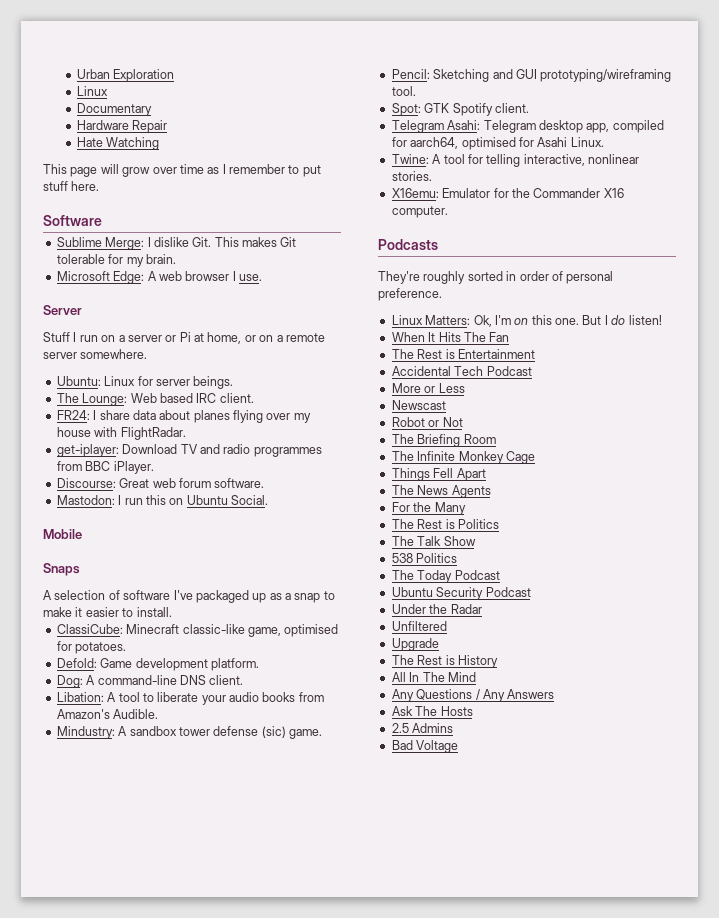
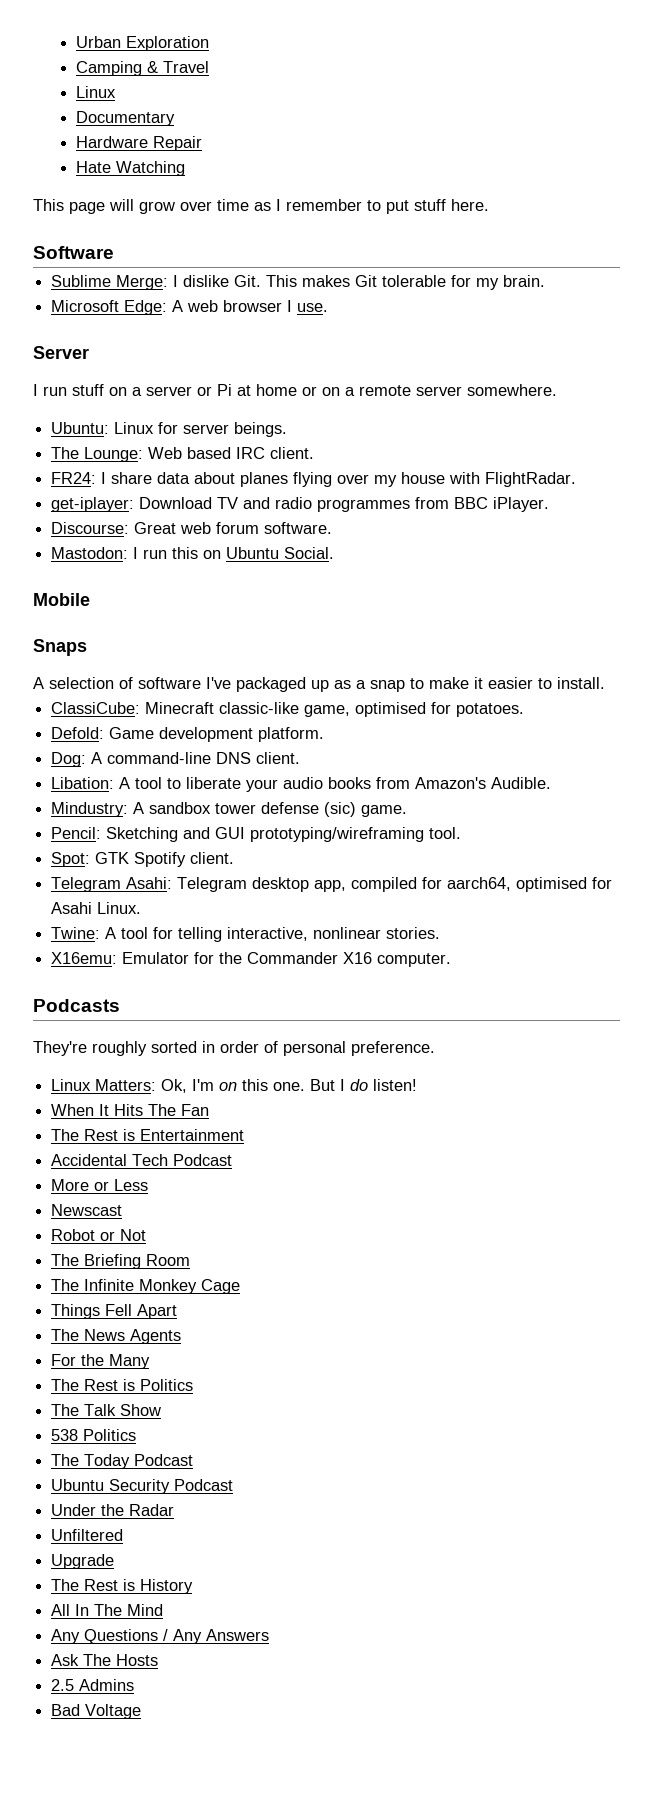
+ Camping & Travel
- Stuff I run on a server or Pi at home, or on a remote server somewhere.
+ I run stuff on a server or Pi at home or on a remote server somewhere.

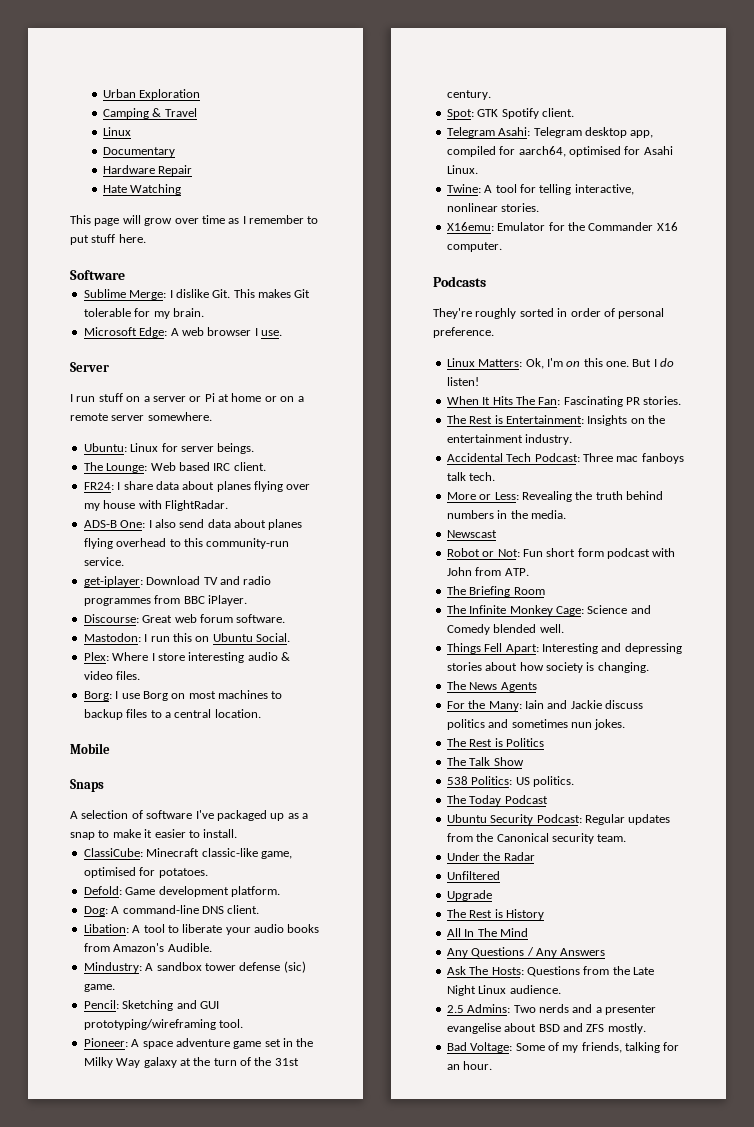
+ ADS-B One: I also send data about planes flying overhead to this community-run service.
+ Plex: Where I store interesting audio & video files.
+ Borg: I use Borg on most machines to backup files to a central location.
+ Pioneer: A space adventure game set in the Milky Way galaxy at the turn of the 31st century.
- When It Hits The Fan
- The Rest is Entertainment
- Accidental Tech Podcast
- More or Less
+ When It Hits The Fan: Fascinating PR stories.
+ The Rest is Entertainment: Insights on the entertainment industry.
+ Accidental Tech Podcast: Three mac fanboys talk tech.
+ More or Less: Revealing the truth behind numbers in the media.
  Newscast
- Robot or Not
+ Robot or Not: Fun short form podcast with John from ATP.
- The Infinite Monkey Cage
- Things Fell Apart
+ The Infinite Monkey Cage: Science and Comedy blended well.
+ Things Fell Apart: Interesting and depressing stories about how society is changing.
- For the Many
+ For the Many: Iain and Jackie discuss politics and sometimes nun jokes.
- 538 Politics
+ 538 Politics: US politics.
- Ubuntu Security Podcast
+ Ubuntu Security Podcast: Regular updates from the Canonical security team.
- Ask The Hosts
- 2.5 Admins
- Bad Voltage
+ Ask The Hosts: Questions from the Late Night Linux audience.
+ 2.5 Admins: Two nerds and a presenter evangelise about BSD and ZFS mostly.
+ Bad Voltage: Some of my friends, talking for an hour.

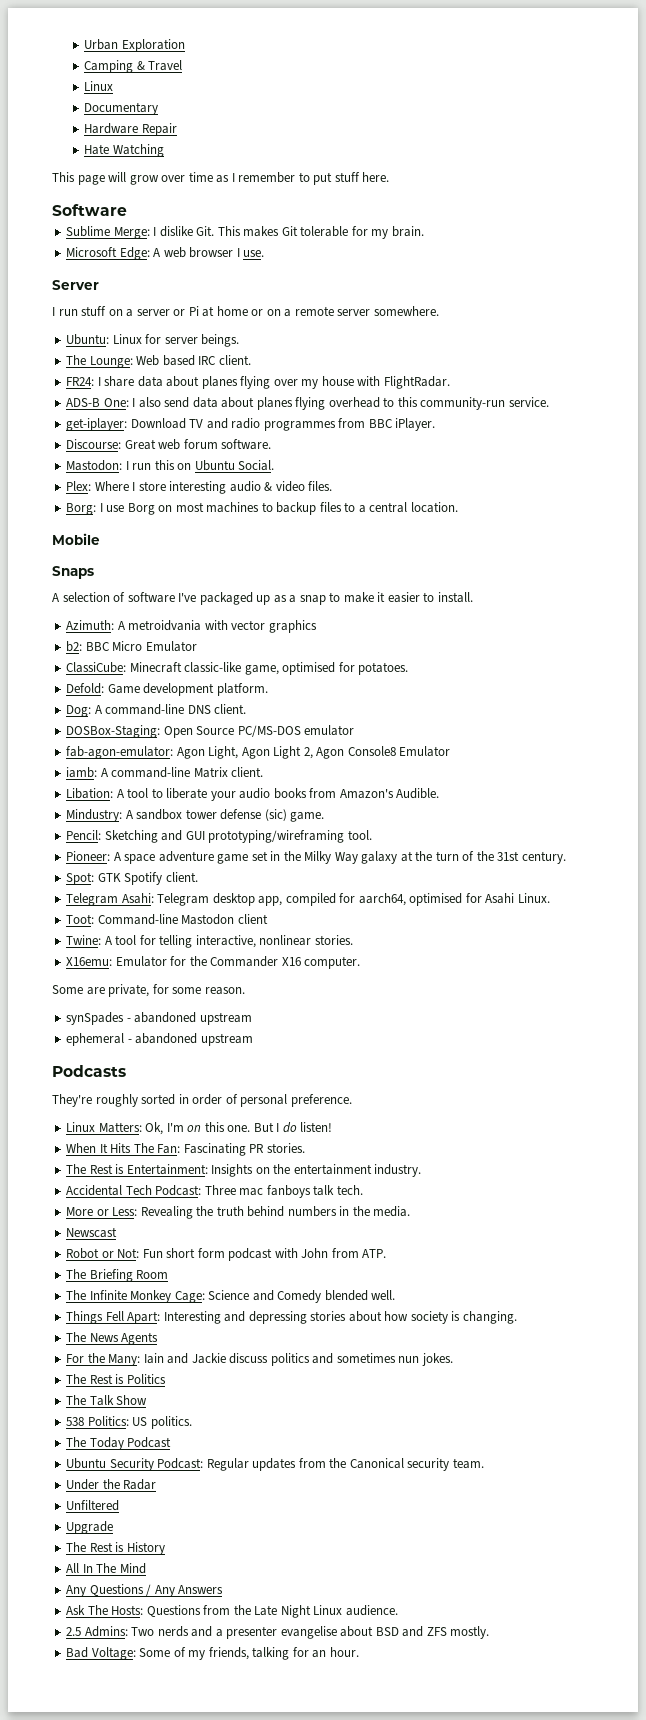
+ Azimuth: A metroidvania with vector graphics
+ b2: BBC Micro Emulator
+ DOSBox-Staging: Open Source PC/MS-DOS emulator
+ fab-agon-emulator: Agon Light, Agon Light 2, Agon Console8 Emulator
+ iamb: A command-line Matrix client.
+ Toot: Command-line Mastodon client
+ Some are private, for some reason.
+ synSpades - abandoned upstream
+ ephemeral - abandoned upstream

